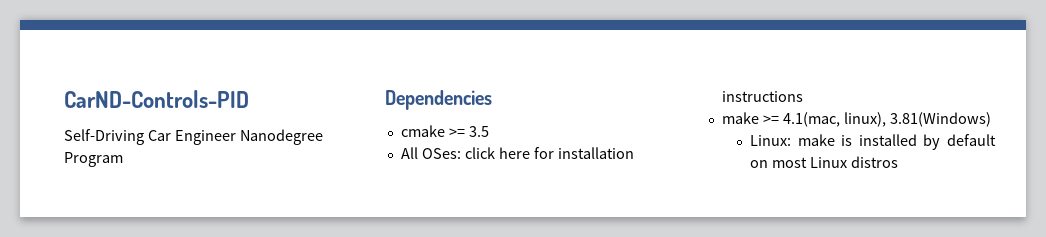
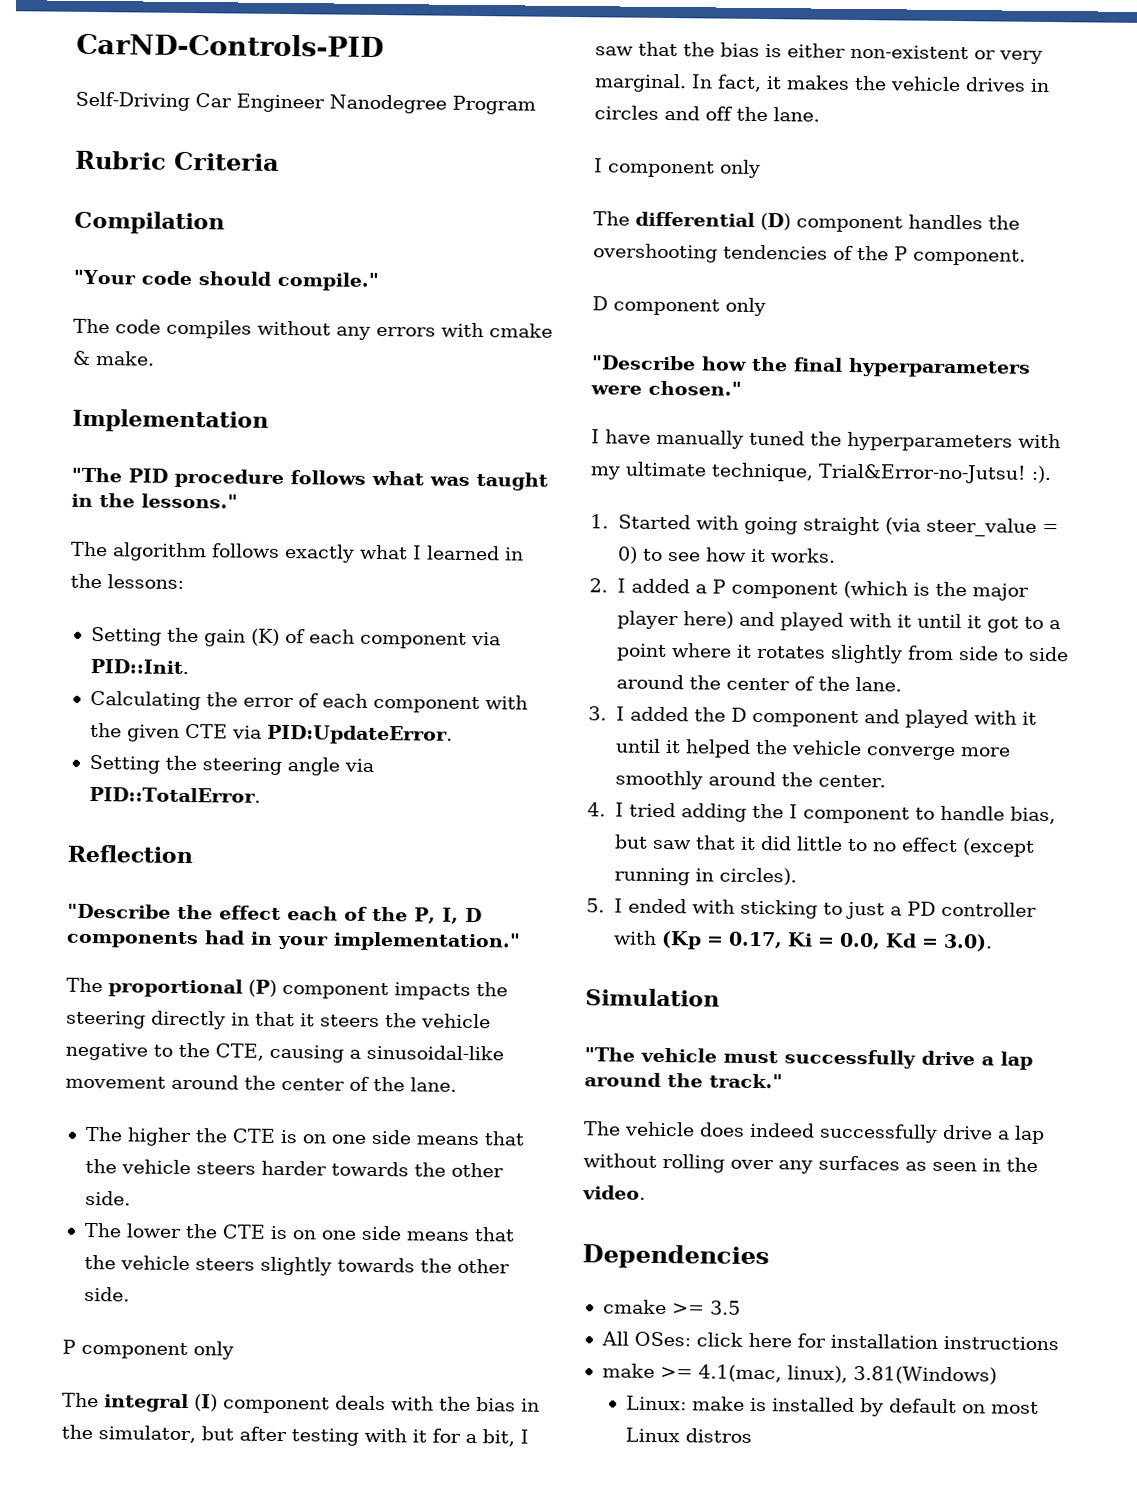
+ Rubric Criteria
+ Compilation
+ "Your code should compile."
+ The code compiles without any errors with cmake & make.
+ Implementation
+ "The PID procedure follows what was taught in the lessons."
+ The algorithm follows exactly what I learned in the lessons:
+ Setting the gain (K) of each component via PID::Init.
+ Calculating the error of each component with the given CTE via PID:UpdateError.
+ Setting the steering angle via PID::TotalError.
+ Reflection
+ "Describe the effect each of the P, I, D components had in your implementation."
+ The proportional (P) component impacts the steering directly in that it steers the vehicle negative to the CTE, causing a sinusoidal-like movement around the center of the lane.
+ The higher the CTE is on one side means that the vehicle steers harder towards the other side.
+ The lower the CTE is on one side means that the vehicle steers slightly towards the other side.
+ P component only
+ The integral (I) component deals with the bias in the simulator, but after testing with it for a bit, I saw that the bias is either non-existent or very marginal. In fact, it makes the vehicle drives in circles and off the lane.
+ I component only
+ The differential (D) component handles the overshooting tendencies of the P component.
+ D component only
+ "Describe how the final hyperparameters were chosen."
+ I have manually tuned the hyperparameters with my ultimate technique, Trial&Error-no-Jutsu! :).
+ 1. Started with going straight (via steer_value = 0) to see how it works.
+ 2. I added a P component (which is the major player here) and played with it until it got to a point where it rotates slightly from side to side around the center of the lane.
+ 3. I added the D component and played with it until it helped the vehicle converge more smoothly around the center.
+ 4. I tried adding the I component to handle bias, but saw that it did little to no effect (except running in circles).
+ 5. I ended with sticking to just a PD controller with (Kp = 0.17, Ki = 0.0, Kd = 3.0).
+ Simulation
+ "The vehicle must successfully drive a lap around the track."
+ The vehicle does indeed successfully drive a lap without rolling over any surfaces as seen in the video.

